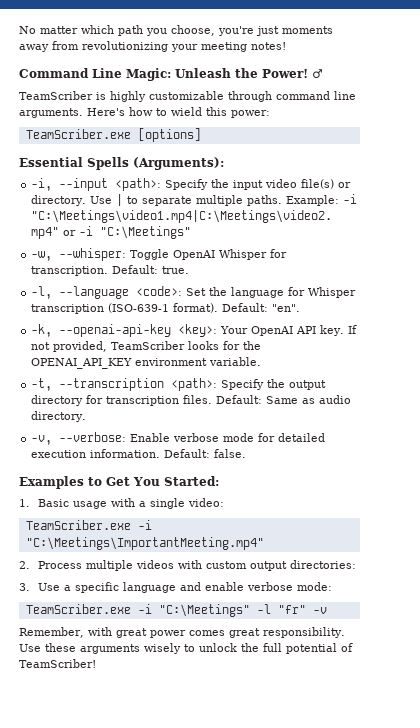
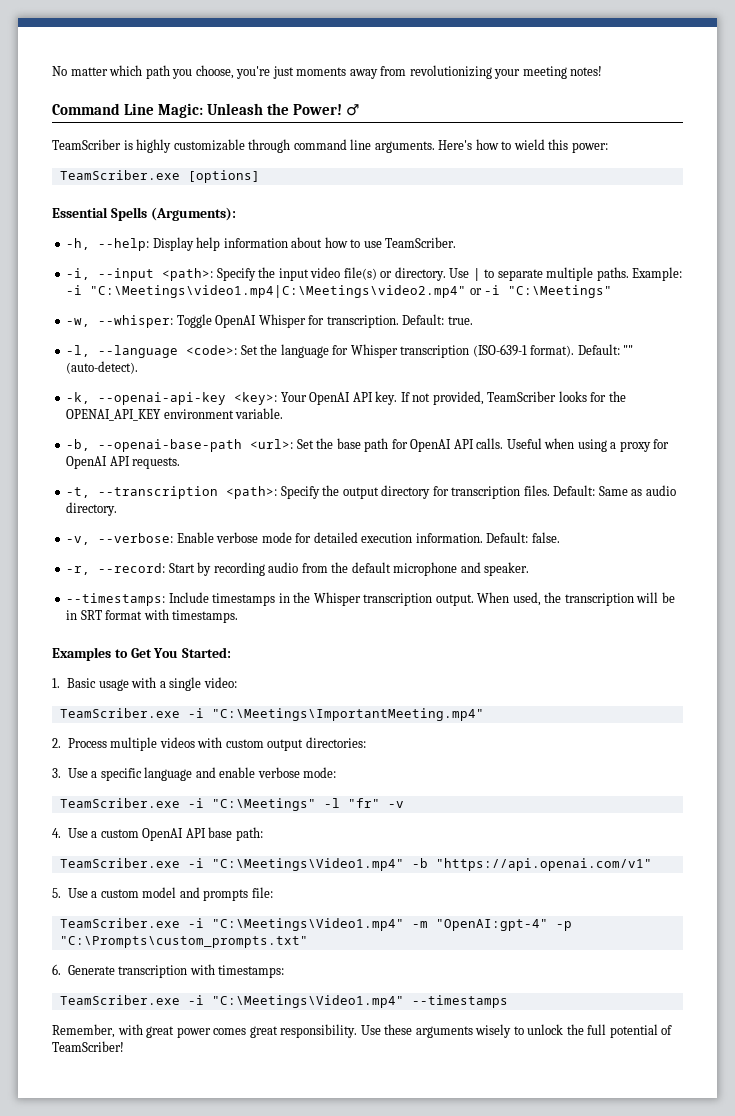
+ -h, --help: Display help information about how to use TeamScriber.
- Default: "en".
+ Default: "" (auto-detect).
+ -b, --openai-base-path <url>: Set the base path for OpenAI API calls. Useful when using a proxy for OpenAI API requests.
+ -r, --record: Start by recording audio from the default microphone and speaker.
+ --timestamps: Include timestamps in the Whisper transcription output. When used, the transcription will be in SRT format with timestamps.
+ 4. Use a custom OpenAI API base path:
+ TeamScriber.exe -i "C:\Meetings\Video1.mp4" -b "https://api.openai.com/v1"
+ 5. Use a custom model and prompts file:
+ TeamScriber.exe -i "C:\Meetings\Video1.mp4" -m "OpenAI:gpt-4" -p "C:\Prompts\custom_prompts.txt"
+ 6. Generate transcription with timestamps:
+ TeamScriber.exe -i "C:\Meetings\Video1.mp4" --timestamps

